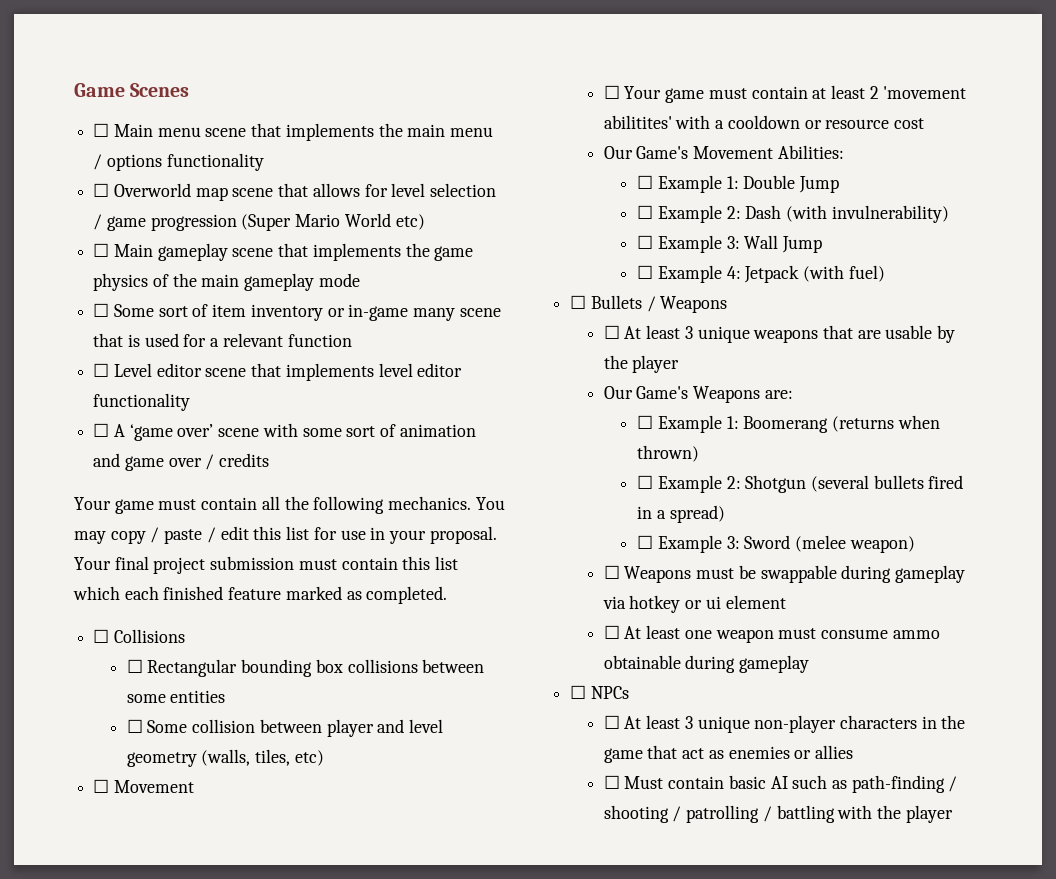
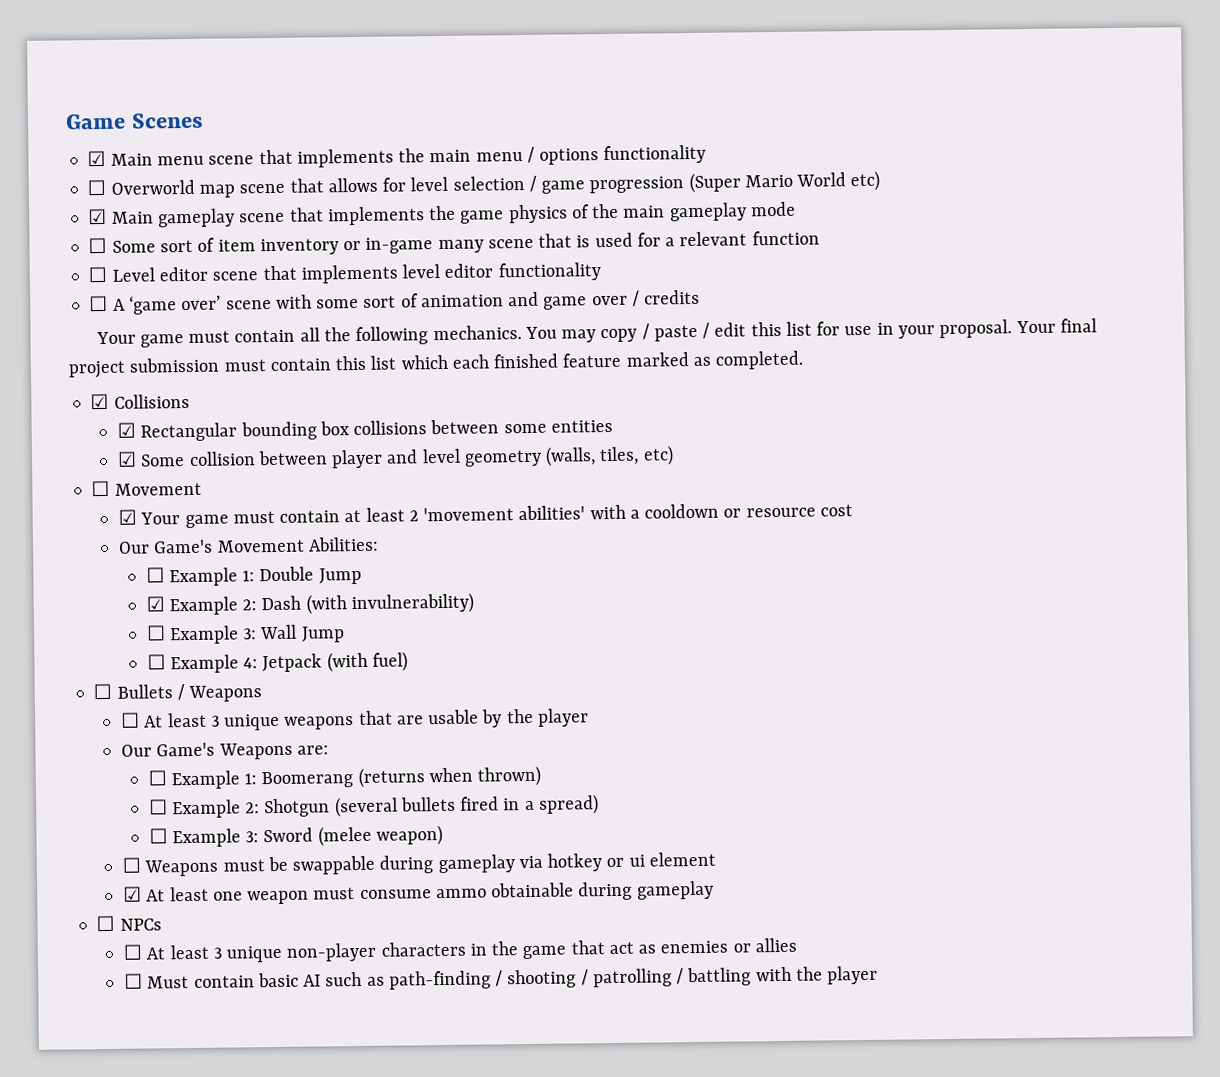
- ☐ Main menu scene that implements the main menu / options functionality
+ ☑ Main menu scene that implements the main menu / options functionality
- ☐ Main gameplay scene that implements the game physics of the main gameplay mode
+ ☑ Main gameplay scene that implements the game physics of the main gameplay mode
- ☐ Collisions
+ ☑ Collisions
- ☐ Rectangular bounding box collisions between some entities
+ ☑ Rectangular bounding box collisions between some entities
- ☐ Some collision between player and level geometry (walls, tiles, etc)
+ ☑ Some collision between player and level geometry (walls, tiles, etc)
- ☐ Your game must contain at least 2 'movement abilitites' with a cooldown or resource cost
+ ☑ Your game must contain at least 2 'movement abilities' with a cooldown or resource cost
- ☐ Example 2: Dash (with invulnerability)
+ ☑ Example 2: Dash (with invulnerability)
- ☐ At least one weapon must consume ammo obtainable during gameplay
+ ☑ At least one weapon must consume ammo obtainable during gameplay

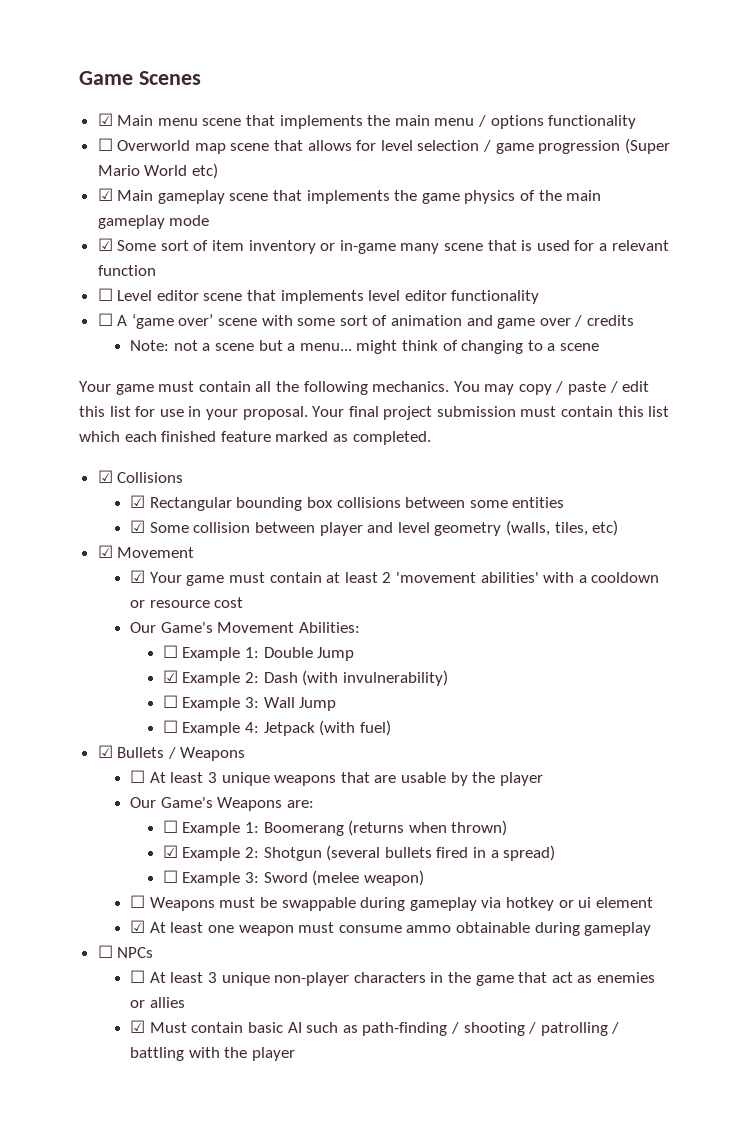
- ☐ Some sort of item inventory or in-game many scene that is used for a relevant function
+ ☑ Some sort of item inventory or in-game many scene that is used for a relevant function
+ Note: not a scene but a menu... might think of changing to a scene
- ☐ Movement
+ ☑ Movement
- ☐ Bullets / Weapons
+ ☑ Bullets / Weapons
- ☐ Example 2: Shotgun (several bullets fired in a spread)
+ ☑ Example 2: Shotgun (several bullets fired in a spread)
- ☐ Must contain basic AI such as path-finding / shooting / patrolling / battling with the player
+ ☑ Must contain basic AI such as path-finding / shooting / patrolling / battling with the player

